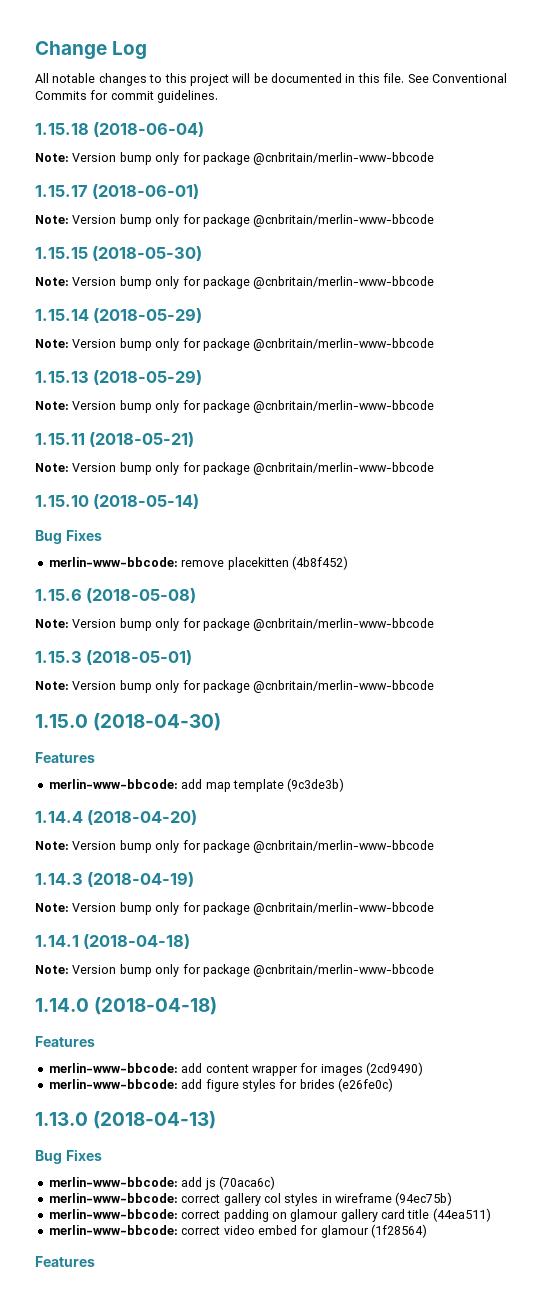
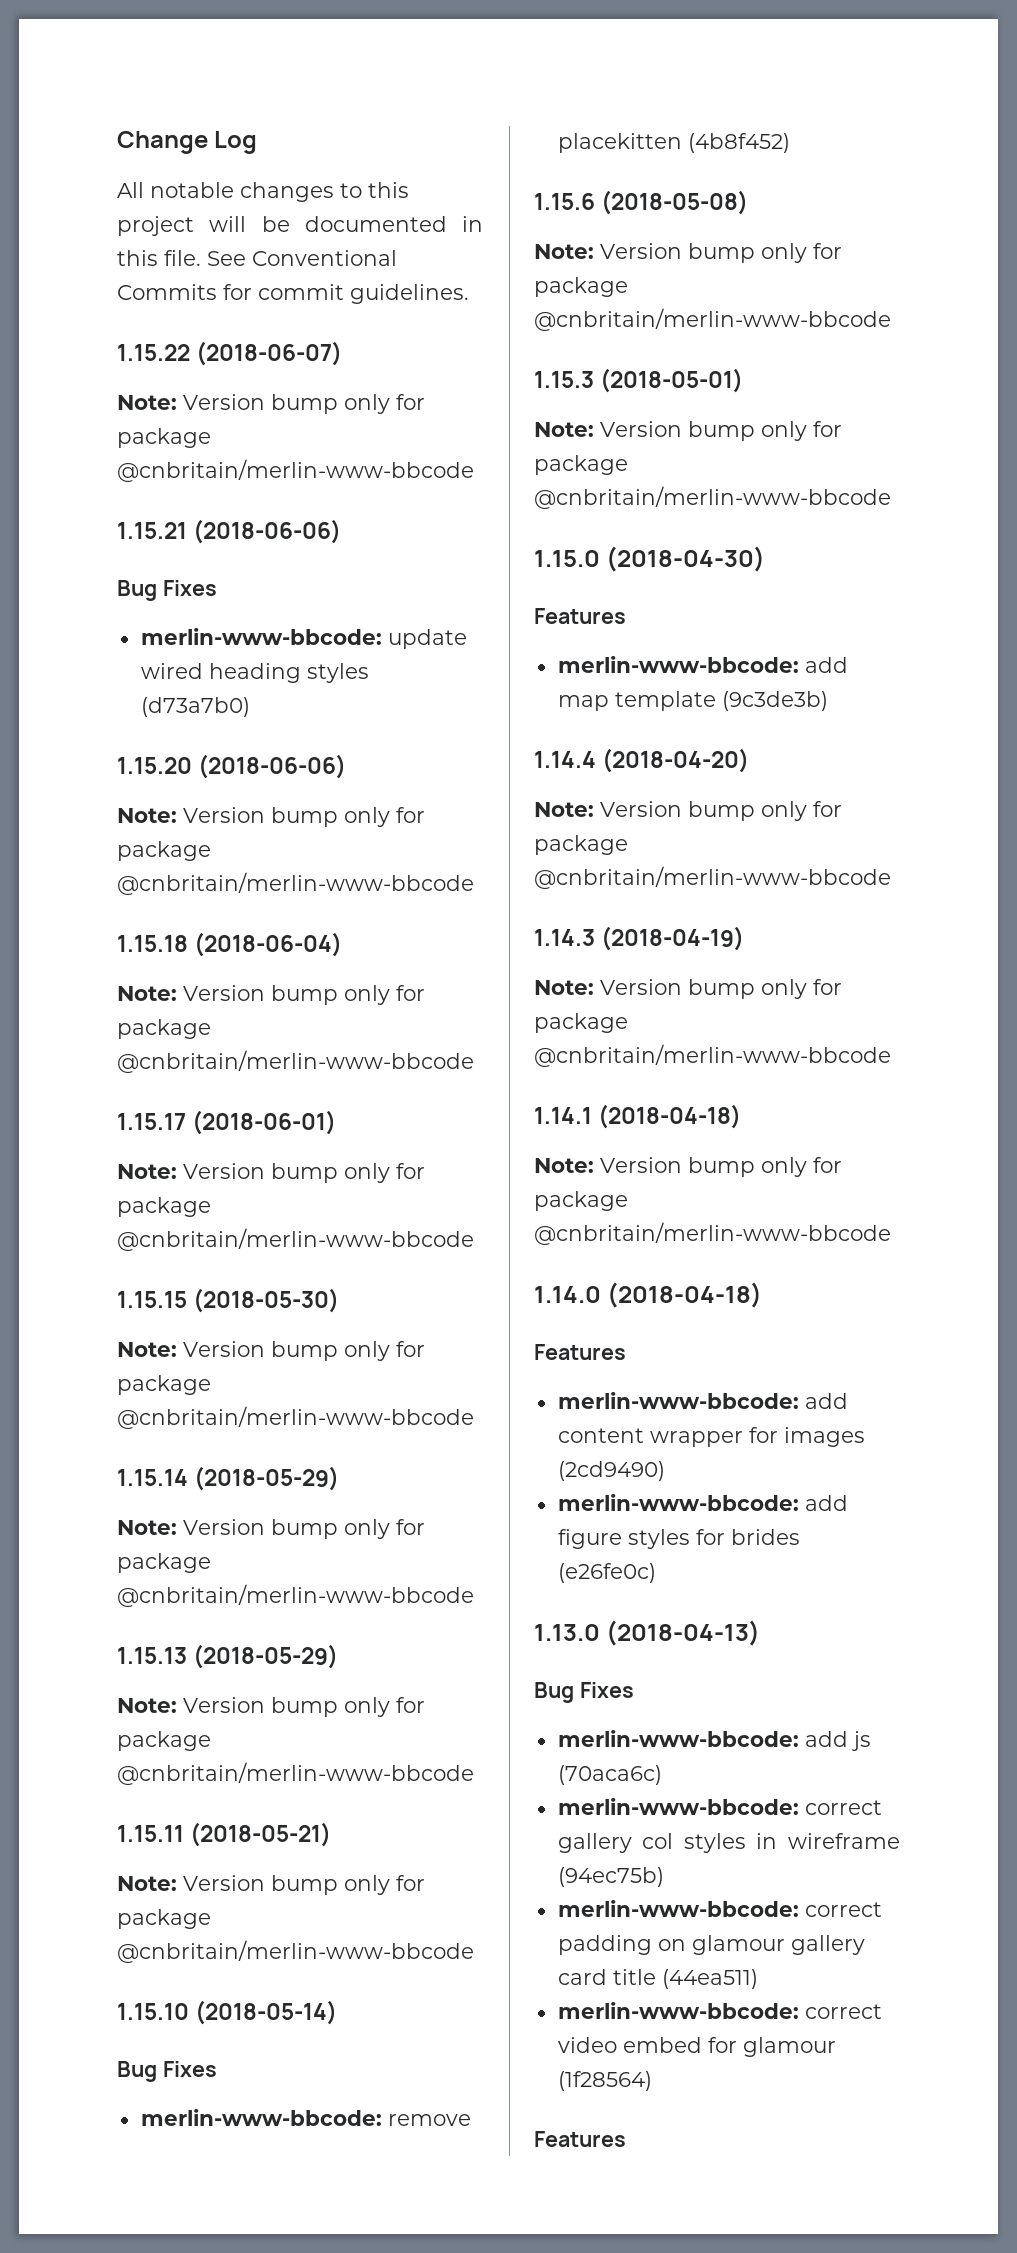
+ 1.15.22 (2018-06-07)
+ Note: Version bump only for package @cnbritain/merlin-www-bbcode
+ 1.15.21 (2018-06-06)
+ Bug Fixes
+ merlin-www-bbcode: update wired heading styles (d73a7b0)
+ 1.15.20 (2018-06-06)
+ Note: Version bump only for package @cnbritain/merlin-www-bbcode

